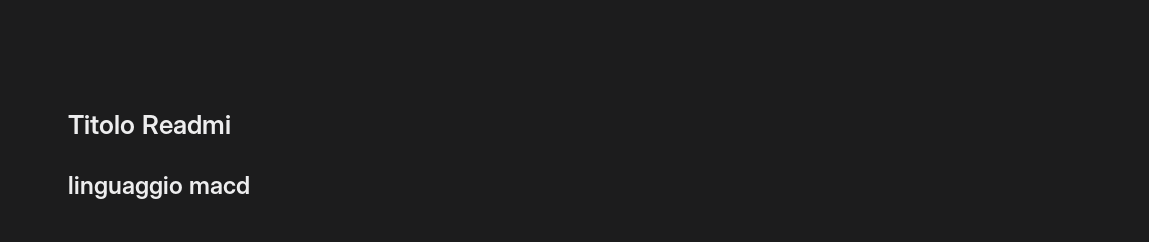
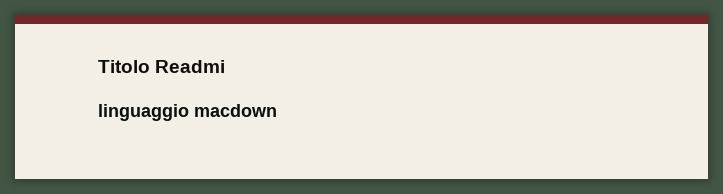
- linguaggio macd
+ linguaggio macdown

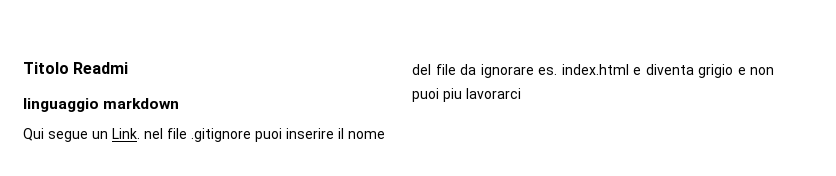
- linguaggio macdown
+ linguaggio markdown
+ Qui segue un Link. nel file .gitignore puoi inserire il nome del file da ignorare es. index.html e diventa grigio e non puoi piu lavorarci

